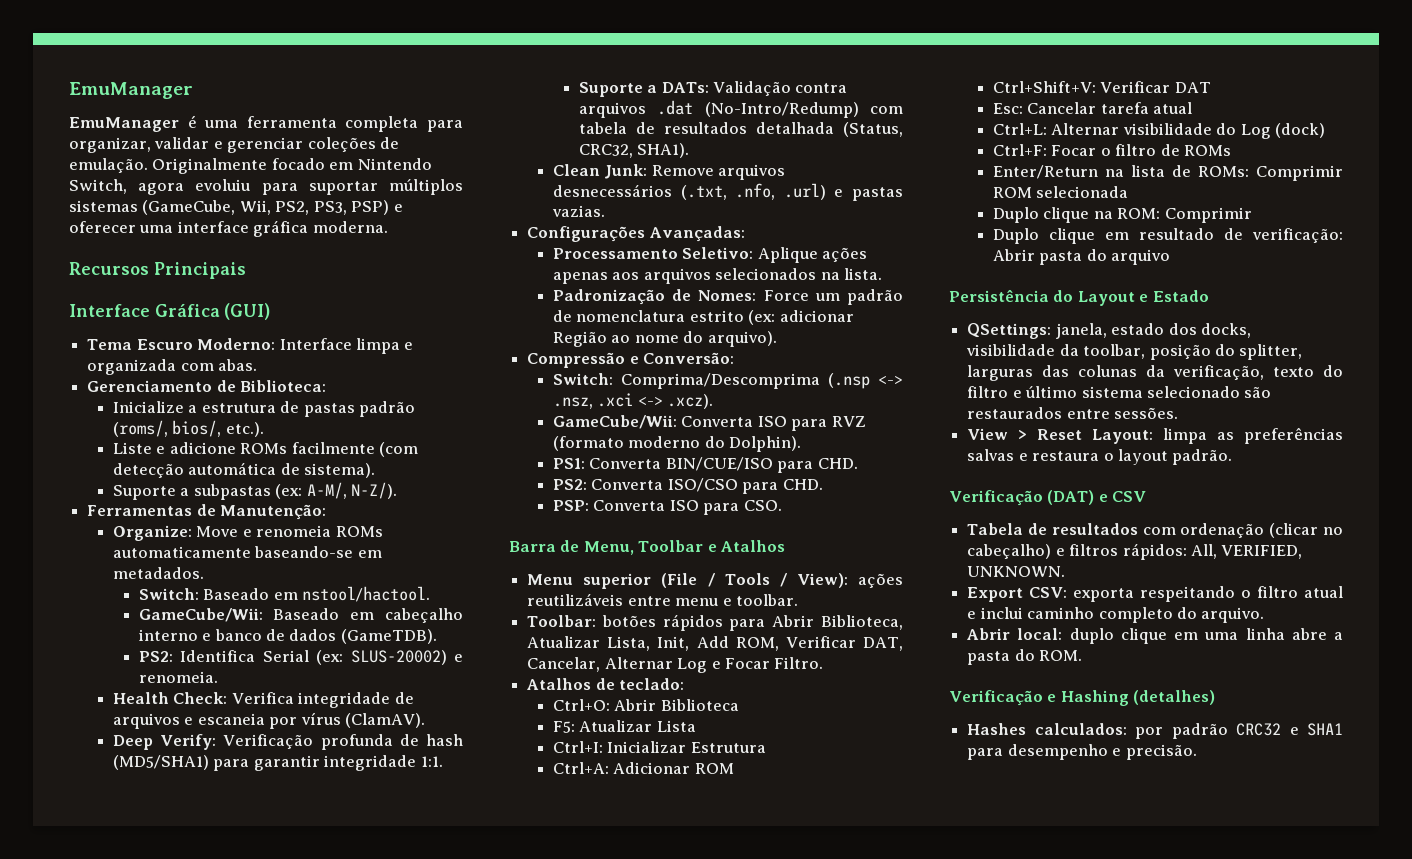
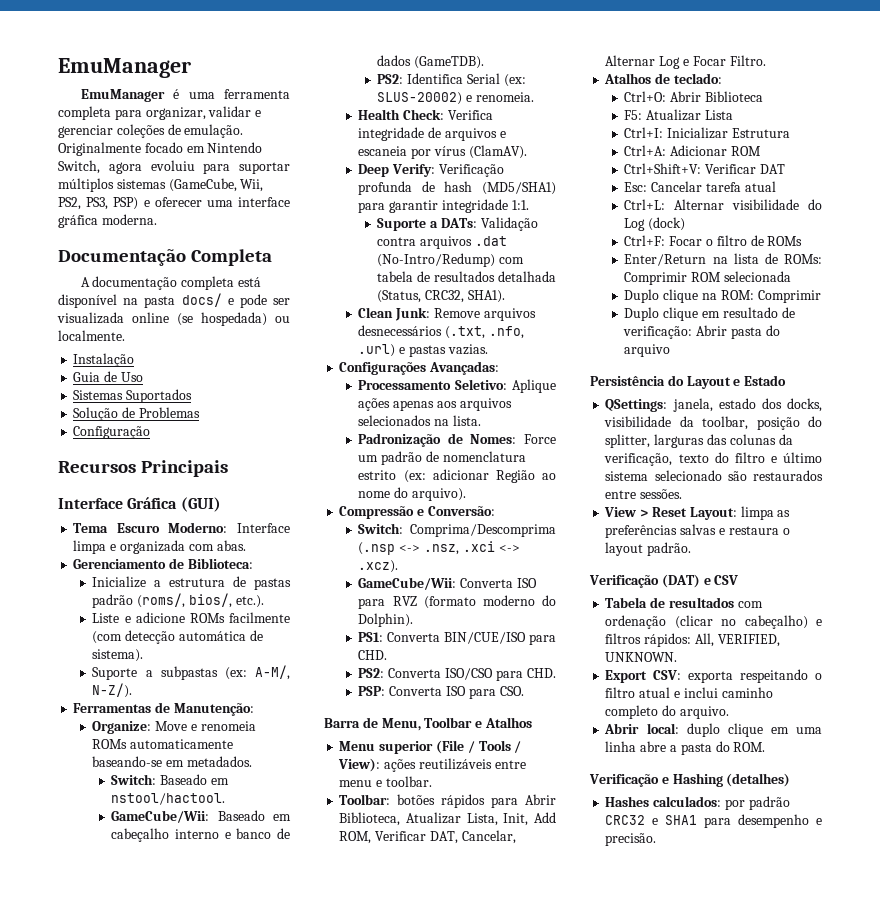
+ Documentação Completa
+ A documentação completa está disponível na pasta docs/ e pode ser visualizada online (se hospedada) ou localmente.
+ Instalação
+ Guia de Uso
+ Sistemas Suportados
+ Solução de Problemas
+ Configuração

